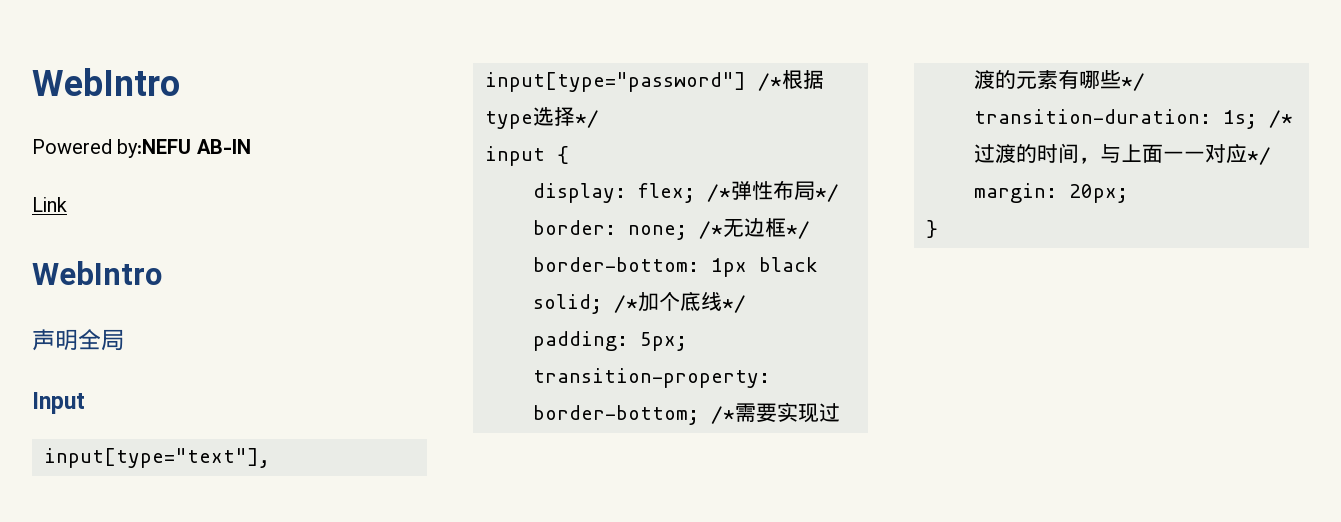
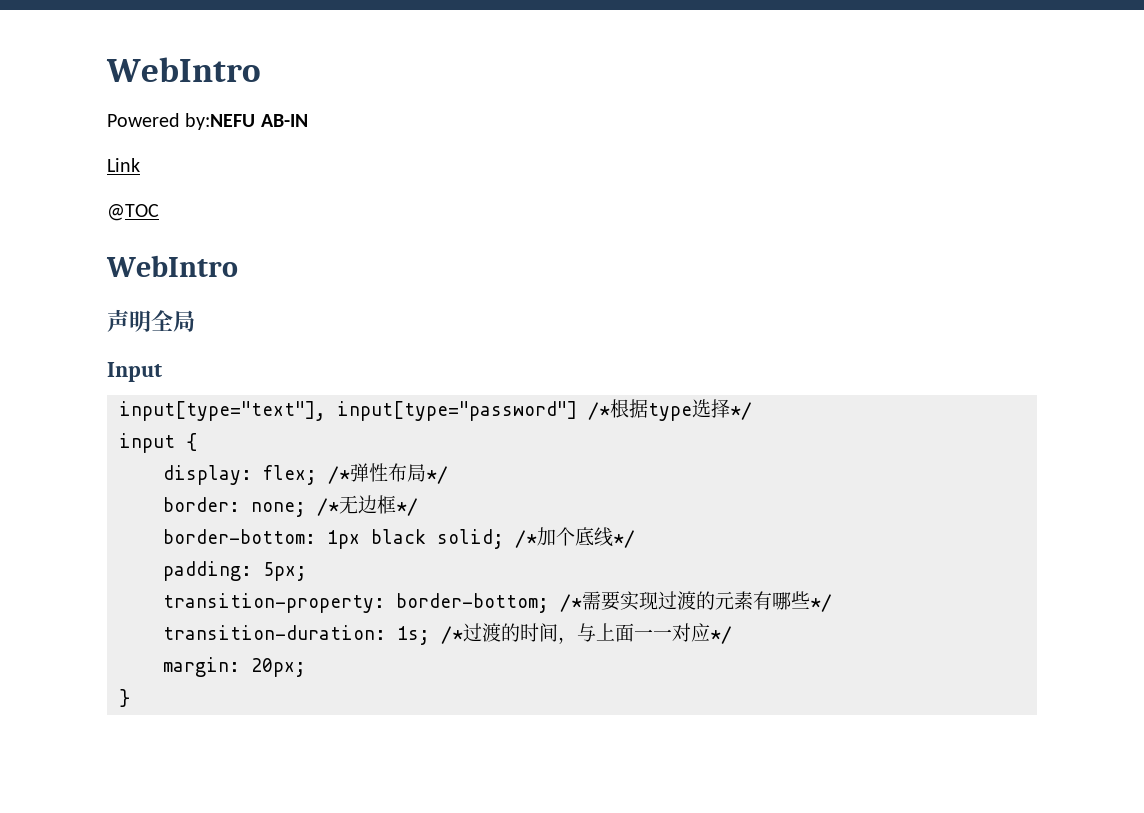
+ @TOC

